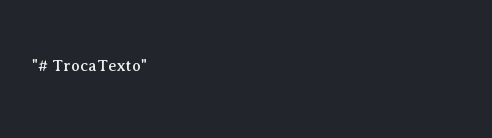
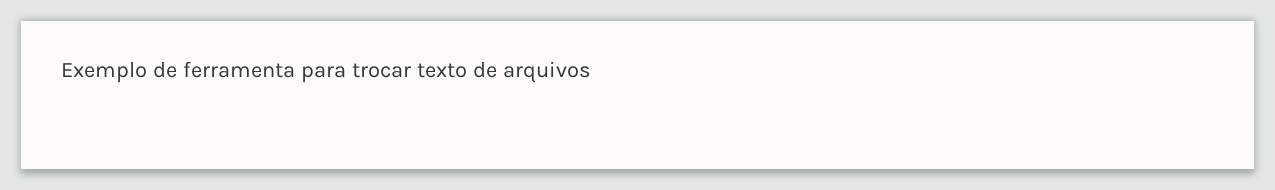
- "# TrocaTexto"
+ Exemplo de ferramenta para trocar texto de arquivos

